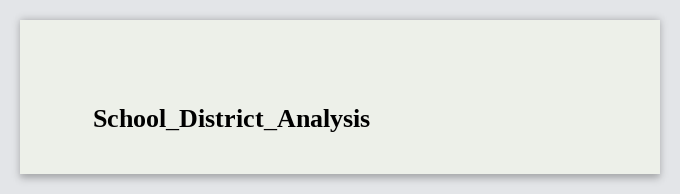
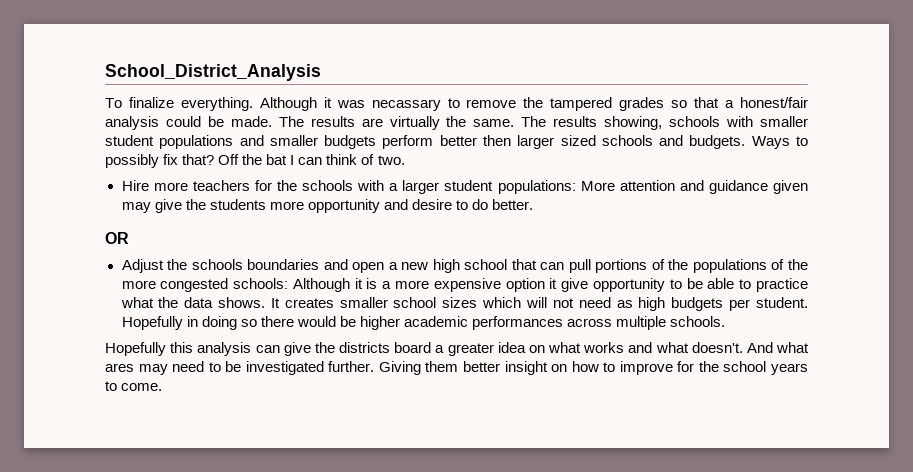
+ To finalize everything. Although it was necassary to remove the tampered grades so that a honest/fair analysis could be made. The results are virtually the same. The results showing, schools with smaller student populations and smaller budgets perform better then larger sized schools and budgets. Ways to possibly fix that? Off the bat I can think of two.
+ Hire more teachers for the schools with a larger student populations: More attention and guidance given may give the students more opportunity and desire to do better.
+ OR
+ Adjust the schools boundaries and open a new high school that can pull portions of the populations of the more congested schools: Although it is a more expensive option it give opportunity to be able to practice what the data shows. It creates smaller school sizes which will not need as high budgets per student. Hopefully in doing so there would be higher academic performances across multiple schools.
+ Hopefully this analysis can give the districts board a greater idea on what works and what doesn't. And what ares may need to be investigated further. Giving them better insight on how to improve for the school years to come.

